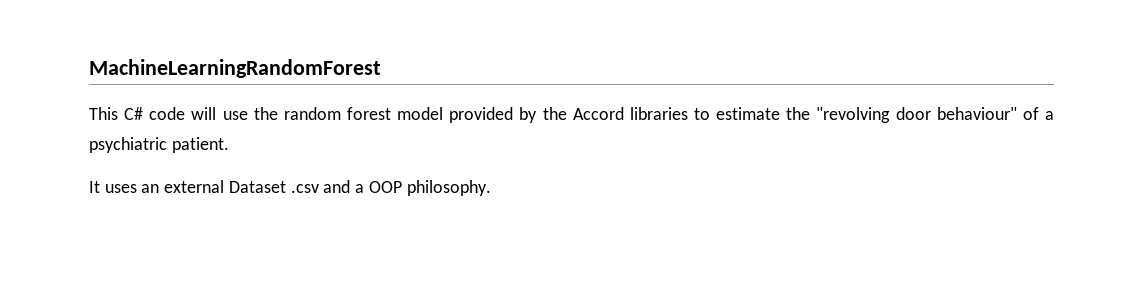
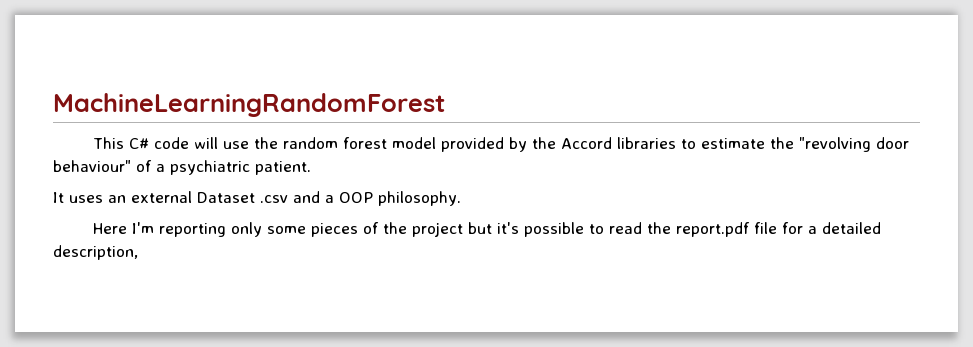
+ Here I'm reporting only some pieces of the project but it's possible to read the report.pdf file for a detailed description,

